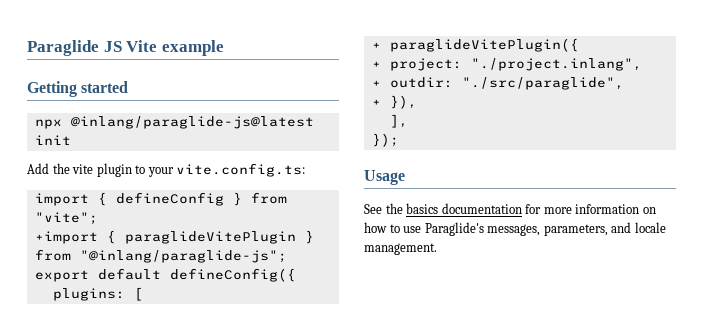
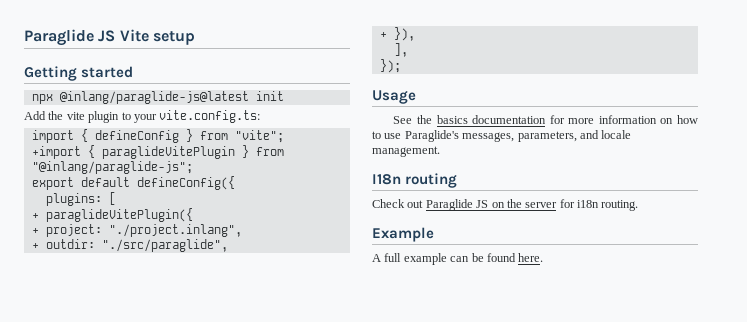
- Paraglide JS Vite example
+ Paraglide JS Vite setup
+ I18n routing
+ Check out Paraglide JS on the server for i18n routing.
+ Example
+ A full example can be found here.

